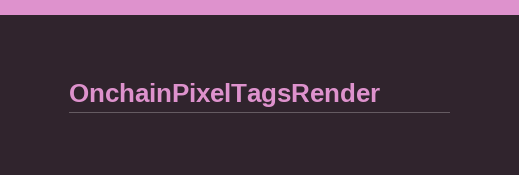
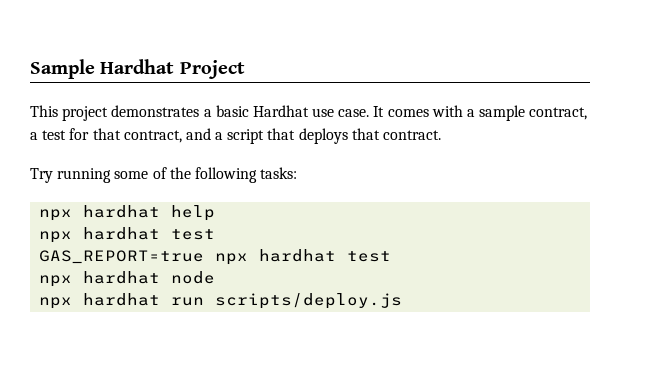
- OnchainPixelTagsRender
+ Sample Hardhat Project
+ This project demonstrates a basic Hardhat use case. It comes with a sample contract, a test for that contract, and a script that deploys that contract.
+ Try running some of the following tasks:
+ npx hardhat help
+ npx hardhat test
+ GAS_REPORT=true npx hardhat test
+ npx hardhat node
+ npx hardhat run scripts/deploy.js

